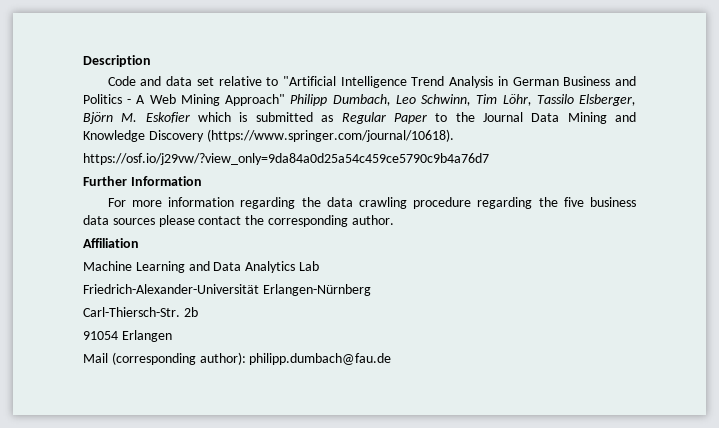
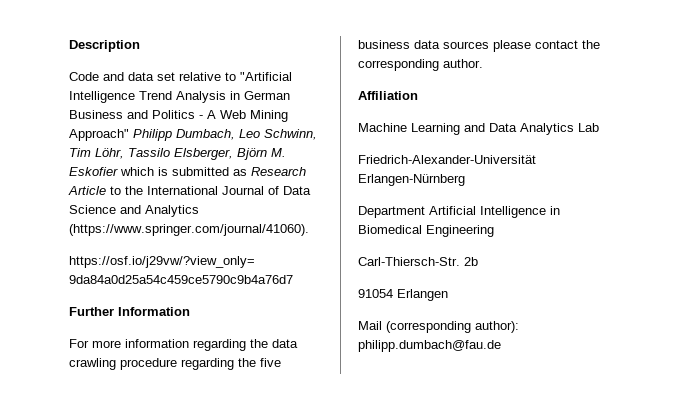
- Code and data set relative to "Artificial Intelligence Trend Analysis in German Business and Politics - A Web Mining Approach" Philipp Dumbach, Leo Schwinn, Tim Löhr, Tassilo Elsberger, Björn M. Eskofier which is submitted as Regular Paper to the Journal Data Mining and Knowledge Discovery (https://www.springer.com/journal/10618).
+ Code and data set relative to "Artificial Intelligence Trend Analysis in German Business and Politics - A Web Mining Approach" Philipp Dumbach, Leo Schwinn, Tim Löhr, Tassilo Elsberger, Björn M. Eskofier which is submitted as Research Article to the International Journal of Data Science and Analytics (https://www.springer.com/journal/41060).
+ Department Artificial Intelligence in Biomedical Engineering

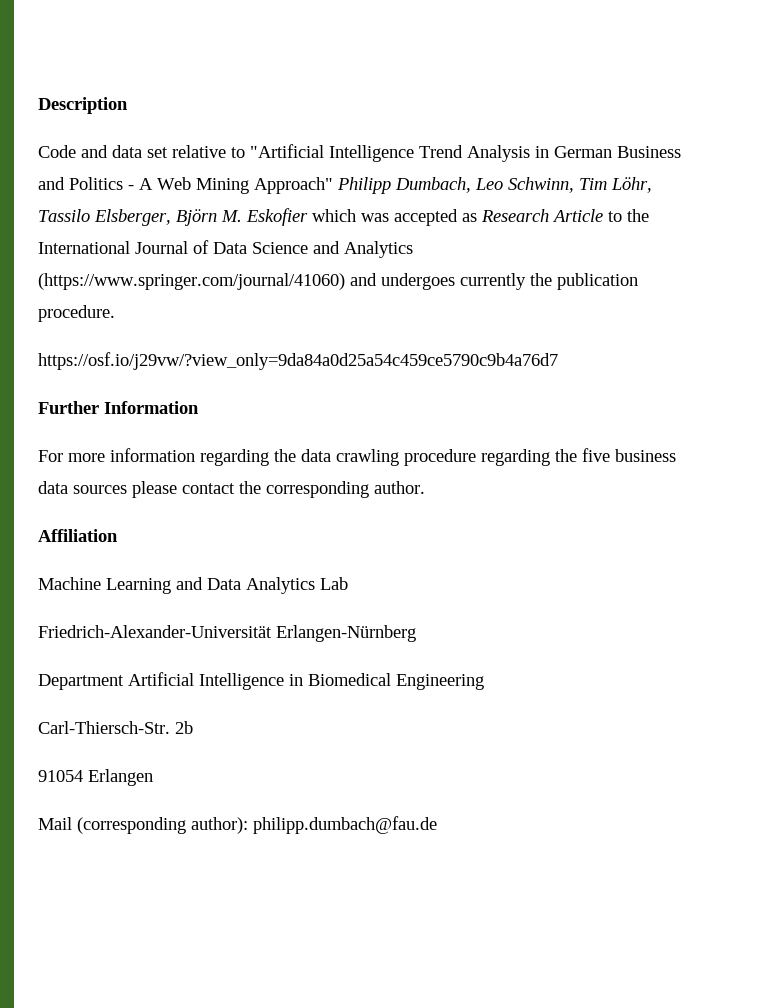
- Code and data set relative to "Artificial Intelligence Trend Analysis in German Business and Politics - A Web Mining Approach" Philipp Dumbach, Leo Schwinn, Tim Löhr, Tassilo Elsberger, Björn M. Eskofier which is submitted as Research Article to the International Journal of Data Science and Analytics (https://www.springer.com/journal/41060).
+ Code and data set relative to "Artificial Intelligence Trend Analysis in German Business and Politics - A Web Mining Approach" Philipp Dumbach, Leo Schwinn, Tim Löhr, Tassilo Elsberger, Björn M. Eskofier which was accepted as Research Article to the International Journal of Data Science and Analytics (https://www.springer.com/journal/41060) and undergoes currently the publication procedure.

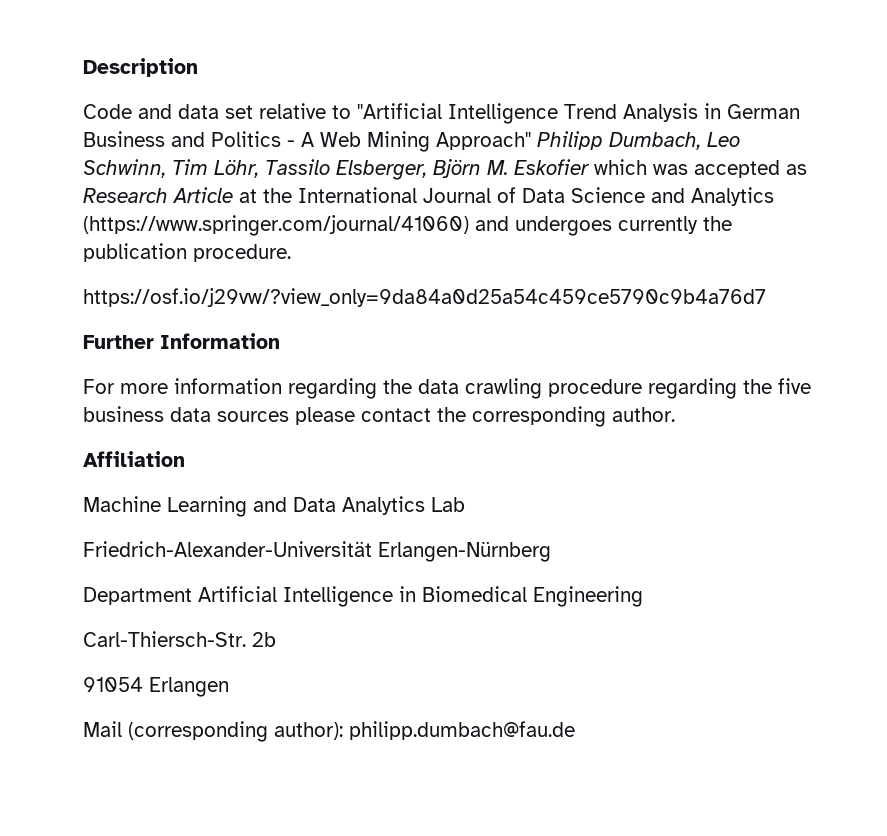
- Code and data set relative to "Artificial Intelligence Trend Analysis in German Business and Politics - A Web Mining Approach" Philipp Dumbach, Leo Schwinn, Tim Löhr, Tassilo Elsberger, Björn M. Eskofier which was accepted as Research Article to the International Journal of Data Science and Analytics (https://www.springer.com/journal/41060) and undergoes currently the publication procedure.
+ Code and data set relative to "Artificial Intelligence Trend Analysis in German Business and Politics - A Web Mining Approach" Philipp Dumbach, Leo Schwinn, Tim Löhr, Tassilo Elsberger, Björn M. Eskofier which was accepted as Research Article at the International Journal of Data Science and Analytics (https://www.springer.com/journal/41060) and undergoes currently the publication procedure.

